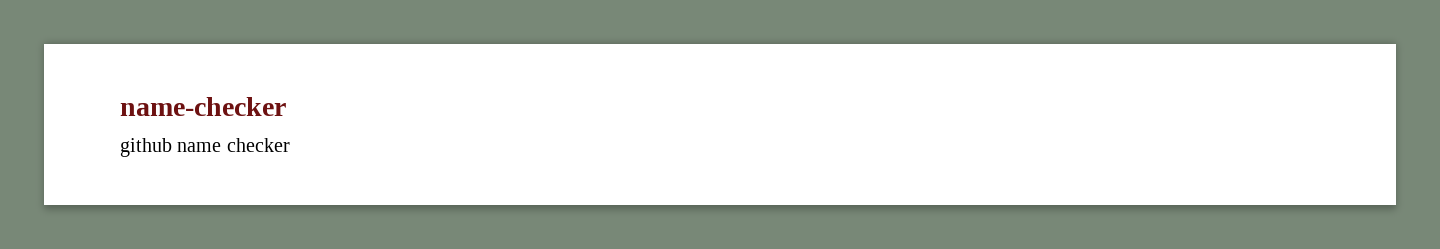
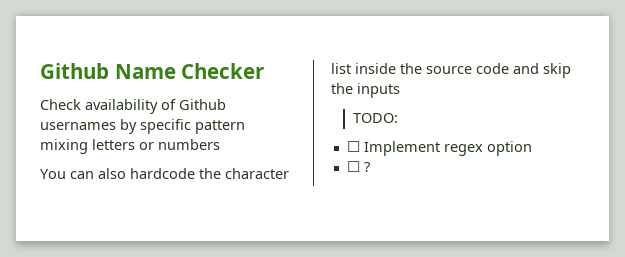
- name-checker
- github name checker
+ Github Name Checker
+ Check availability of Github usernames by specific pattern mixing letters or numbers
+ You can also hardcode the character list inside the source code and skip the inputs
+ TODO:
+ ☐ Implement regex option
+ ☐ ?

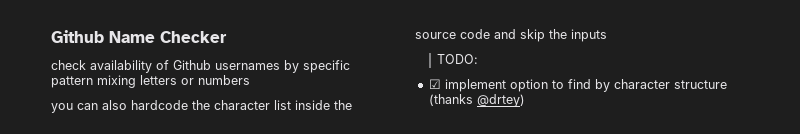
- Check availability of Github usernames by specific pattern mixing letters or numbers
+ check availability of Github usernames by specific pattern mixing letters or numbers
- You can also hardcode the character list inside the source code and skip the inputs
+ you can also hardcode the character list inside the source code and skip the inputs
- ☐ Implement regex option
- ☐ ?
+ ☑ implement option to find by character structure (thanks @drtey)

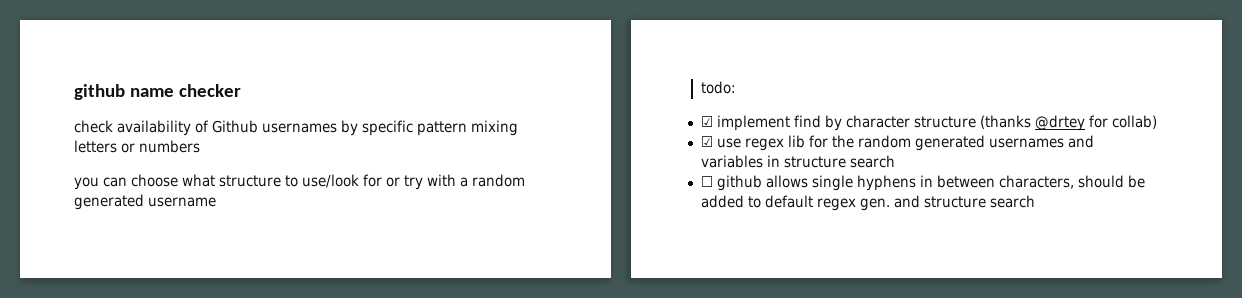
- Github Name Checker
+ github name checker
- you can also hardcode the character list inside the source code and skip the inputs
- TODO:
+ you can choose what structure to use/look for or try with a random generated username
+ todo:
- ☑ implement option to find by character structure (thanks @drtey)
+ ☑ implement find by character structure (thanks @drtey for collab)
+ ☑ use regex lib for the random generated usernames and variables in structure search
+ ☐ github allows single hyphens in between characters, should be added to default regex gen. and structure search

